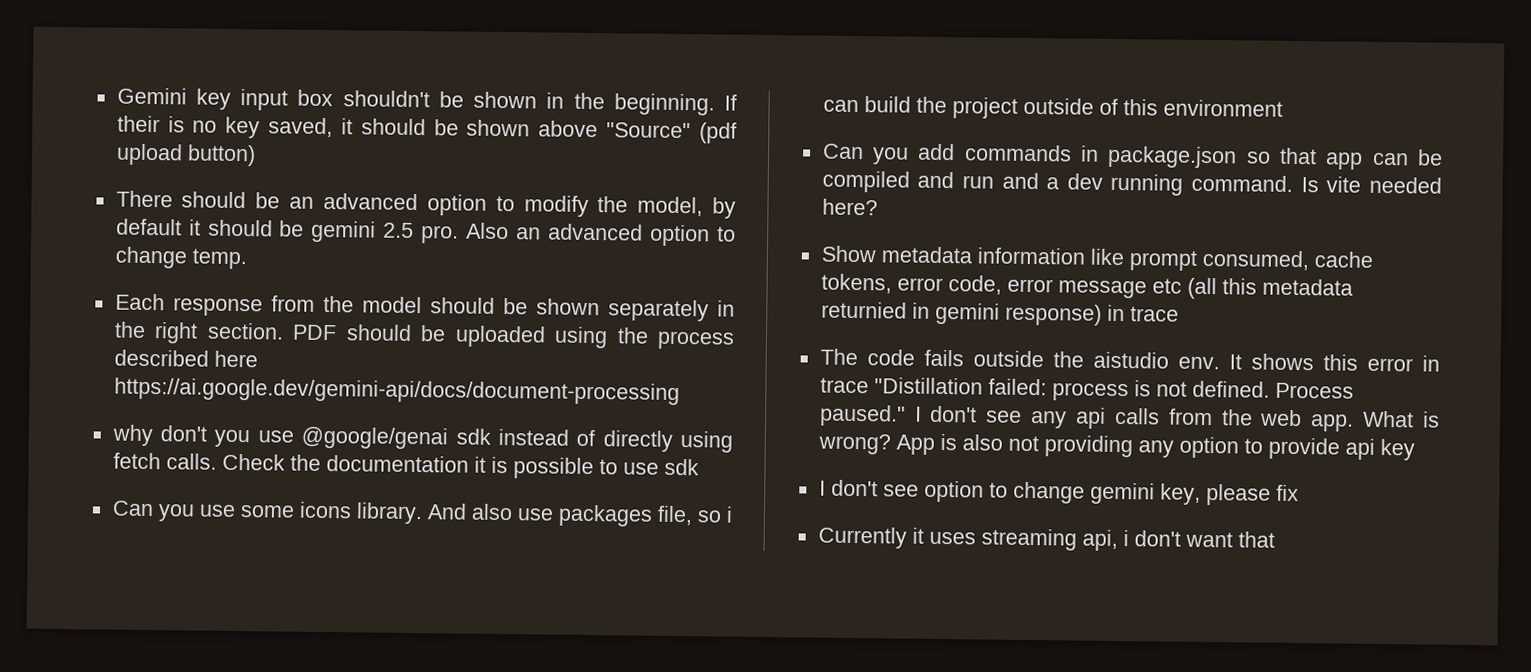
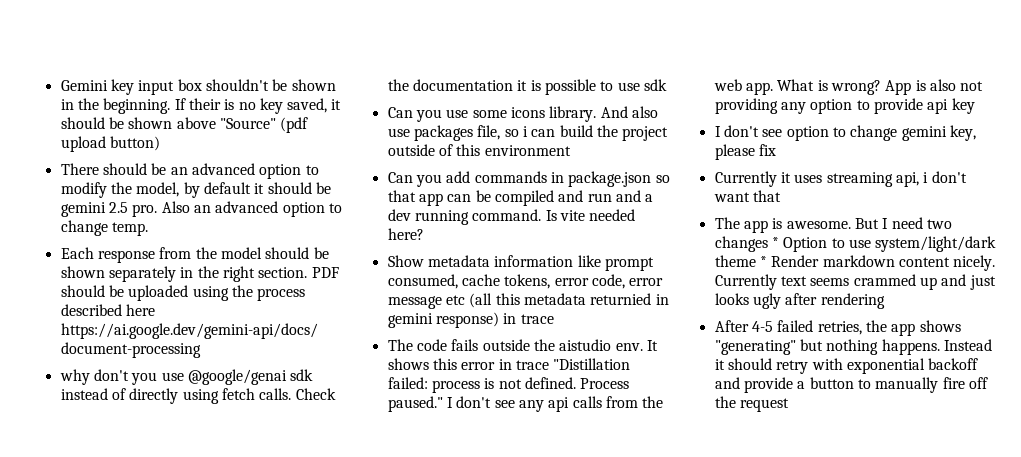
+ The app is awesome. But I need two changes * Option to use system/light/dark theme * Render markdown content nicely. Currently text seems crammed up and just looks ugly after rendering
+ After 4-5 failed retries, the app shows "generating" but nothing happens. Instead it should retry with exponential backoff and provide a button to manually fire off the request

